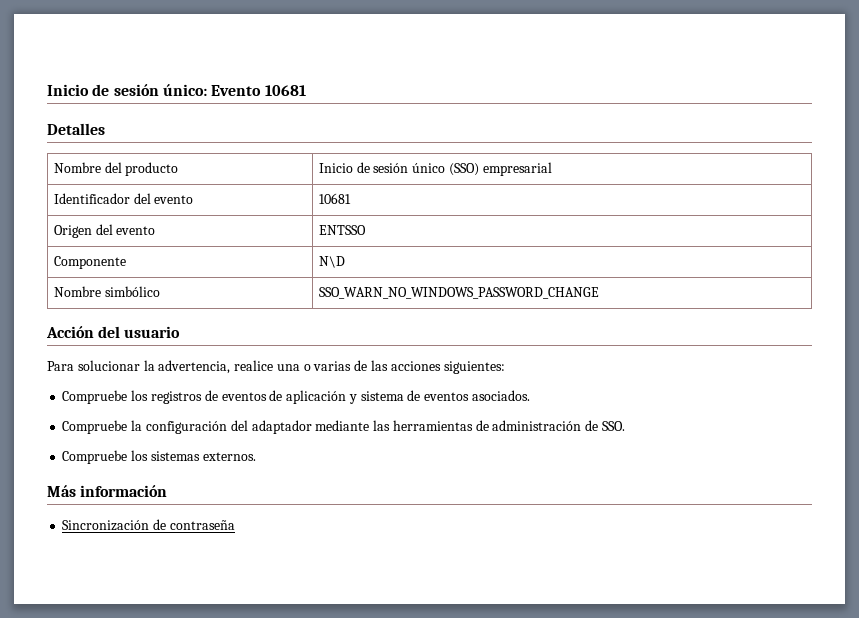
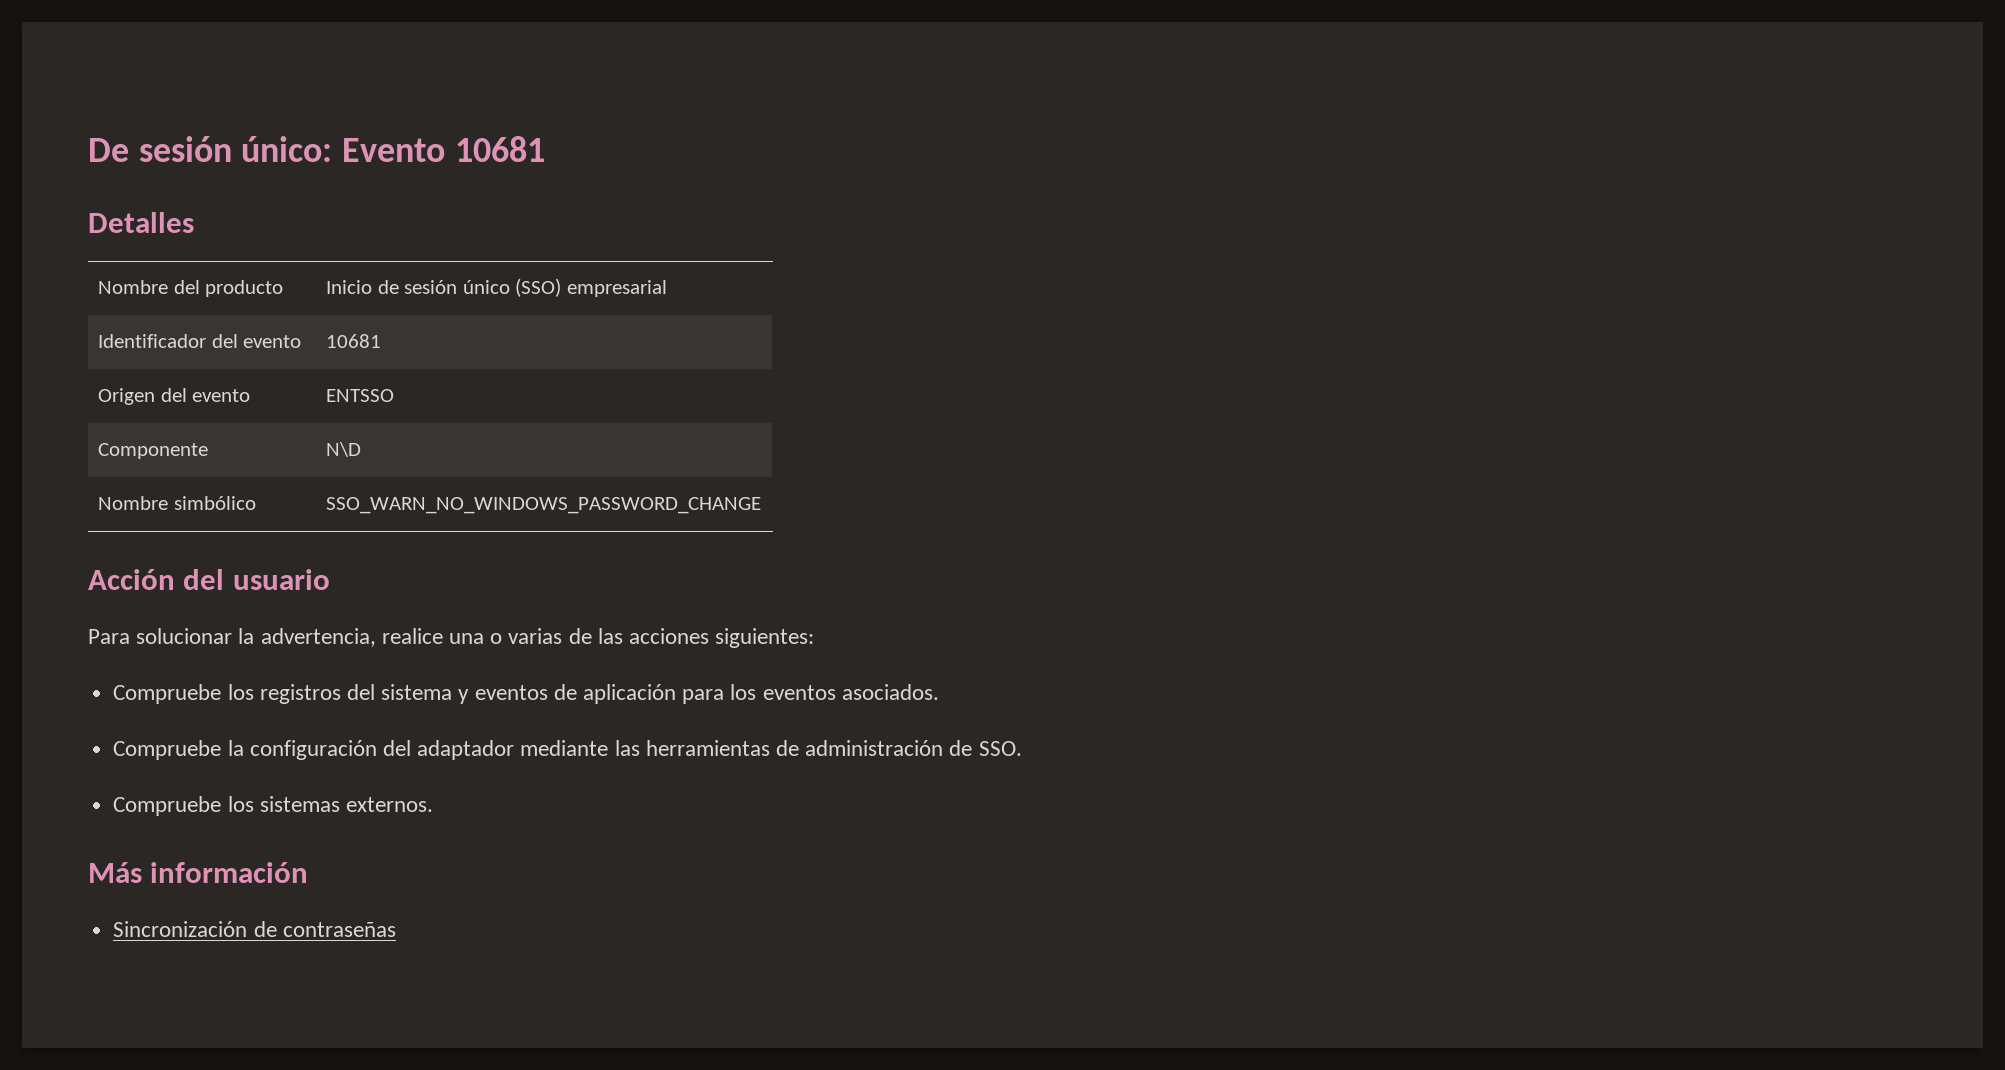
- Inicio de sesión único: Evento 10681
+ De sesión único: Evento 10681
- Compruebe los registros de eventos de aplicación y sistema de eventos asociados.
+ Compruebe los registros del sistema y eventos de aplicación para los eventos asociados.
- Sincronización de contraseña
+ Sincronización de contraseñas

